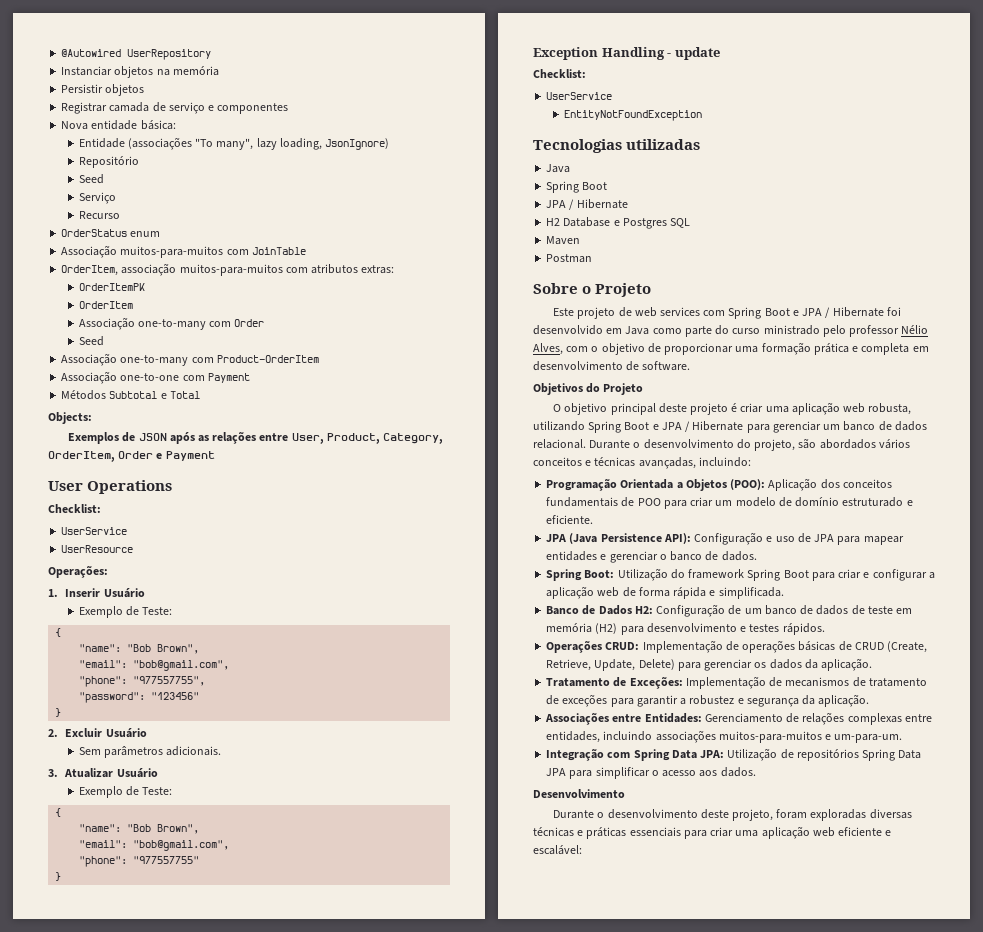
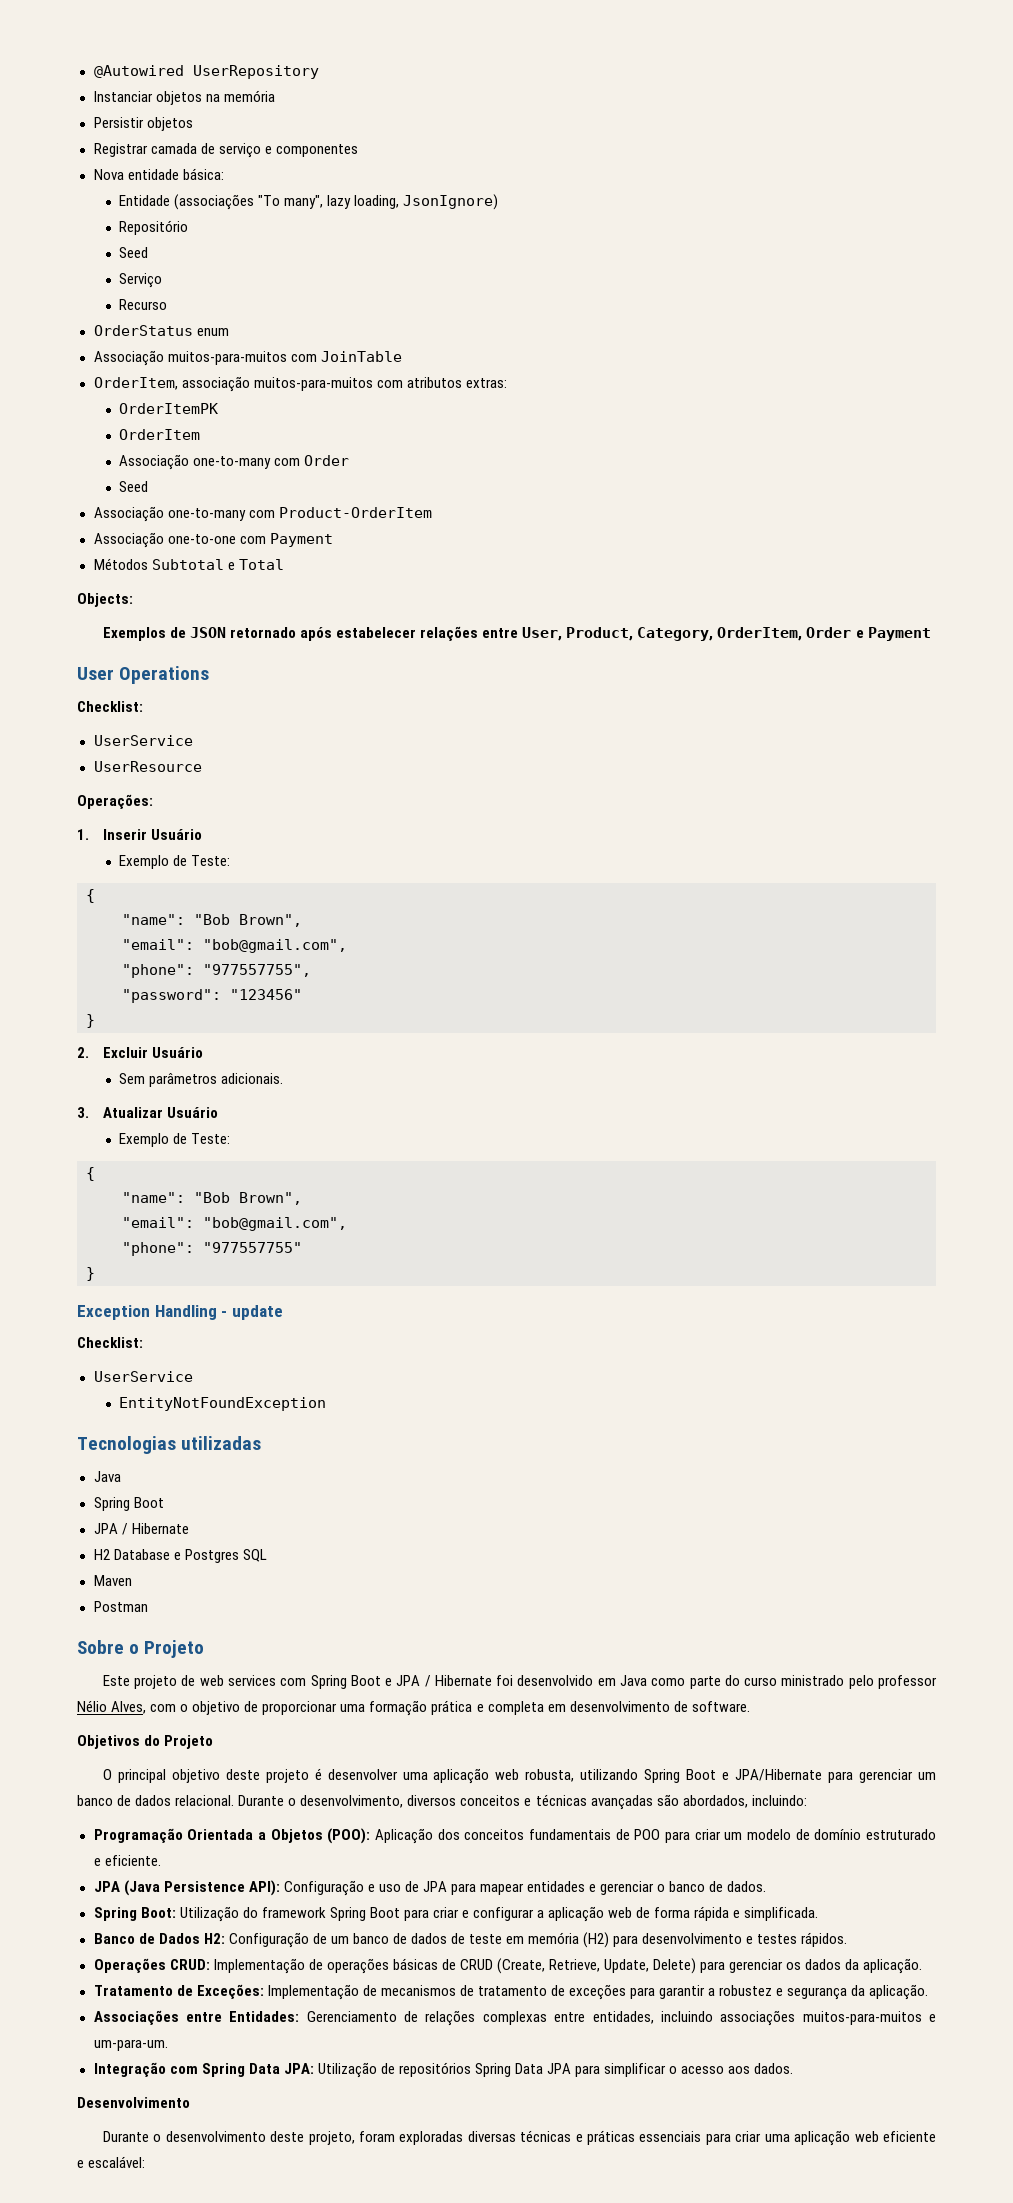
- Exemplos de JSON após as relações entre User, Product, Category, OrderItem, Order e Payment
+ Exemplos de JSON retornado após estabelecer relações entre User, Product, Category, OrderItem, Order e Payment
- O objetivo principal deste projeto é criar uma aplicação web robusta, utilizando Spring Boot e JPA / Hibernate para gerenciar um banco de dados relacional.
+ O principal objetivo deste projeto é desenvolver uma aplicação web robusta, utilizando Spring Boot e JPA/Hibernate para gerenciar um banco de dados relacional.
- Durante o desenvolvimento do projeto, são abordados vários conceitos e técnicas avançadas, incluindo:
+ Durante o desenvolvimento, diversos conceitos e técnicas avançadas são abordados, incluindo:

